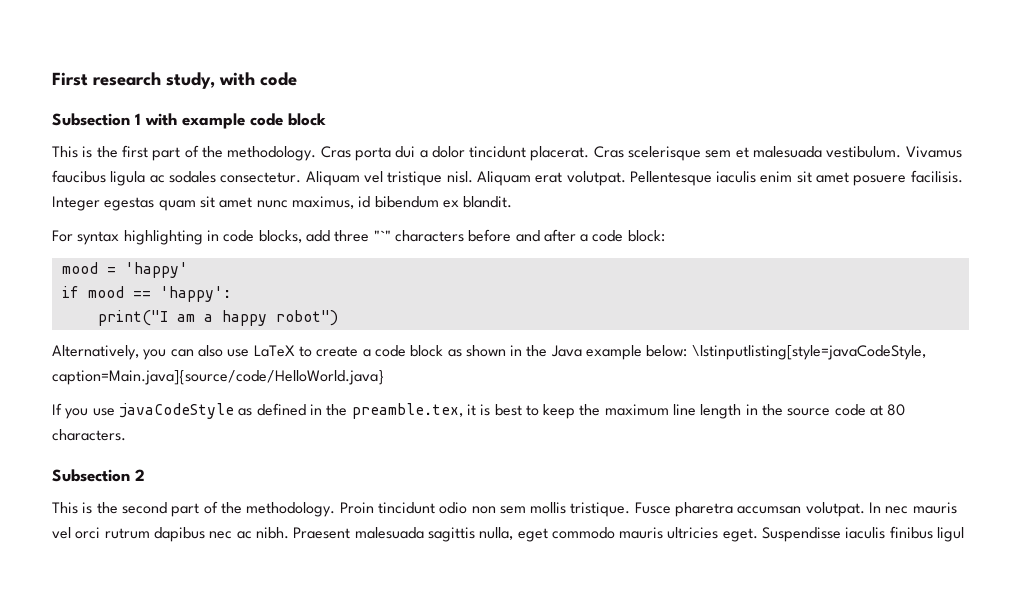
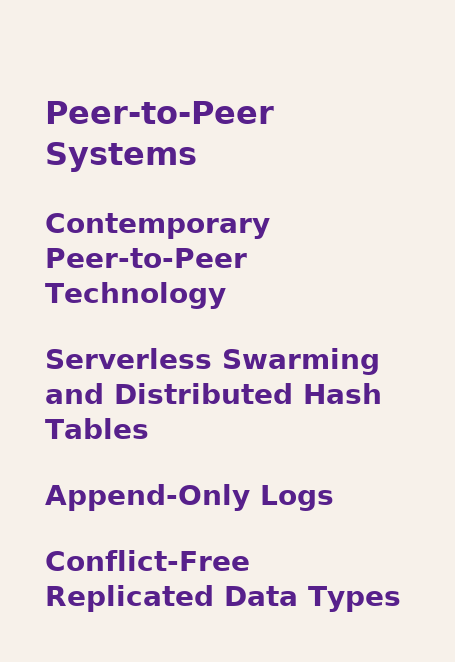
- First research study, with code
- Subsection 1 with example code block
- This is the first part of the methodology. Cras porta dui a dolor tincidunt placerat. Cras scelerisque sem et malesuada vestibulum. Vivamus faucibus ligula ac sodales consectetur. Aliquam vel tristique nisl. Aliquam erat volutpat. Pellentesque iaculis enim sit amet posuere facilisis. Integer egestas quam sit amet nunc maximus, id bibendum ex blandit.
- For syntax highlighting in code blocks, add three "`" characters before and after a code block:
- mood = 'happy'
- if mood == 'happy':
- print("I am a happy robot")
- Alternatively, you can also use LaTeX to create a code block as shown in the Java example below: \lstinputlisting[style=javaCodeStyle, caption=Main.java]{source/code/HelloWorld.java}
- If you use javaCodeStyle as defined in the preamble.tex, it is best to keep the maximum line length in the source code at 80 characters.
- Subsection 2
- This is the second part of the methodology. Proin tincidunt odio non sem mollis tristique. Fusce pharetra accumsan volutpat. In nec mauris vel orci rutrum dapibus nec ac nibh. Praesent malesuada sagittis nulla, eget commodo mauris ultricies eget. Suspendisse iaculis finibus ligul
+ Peer-to-Peer Systems
+ Contemporary Peer-to-Peer Technology
+ Serverless Swarming and Distributed Hash Tables
+ Append-Only Logs
+ Conflict-Free Replicated Data Types

